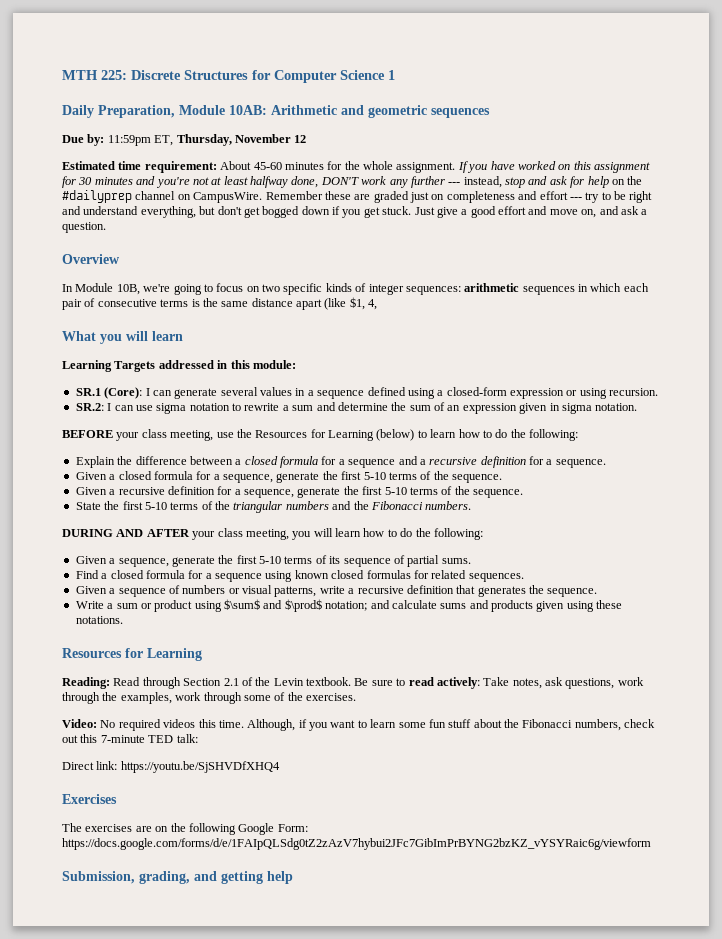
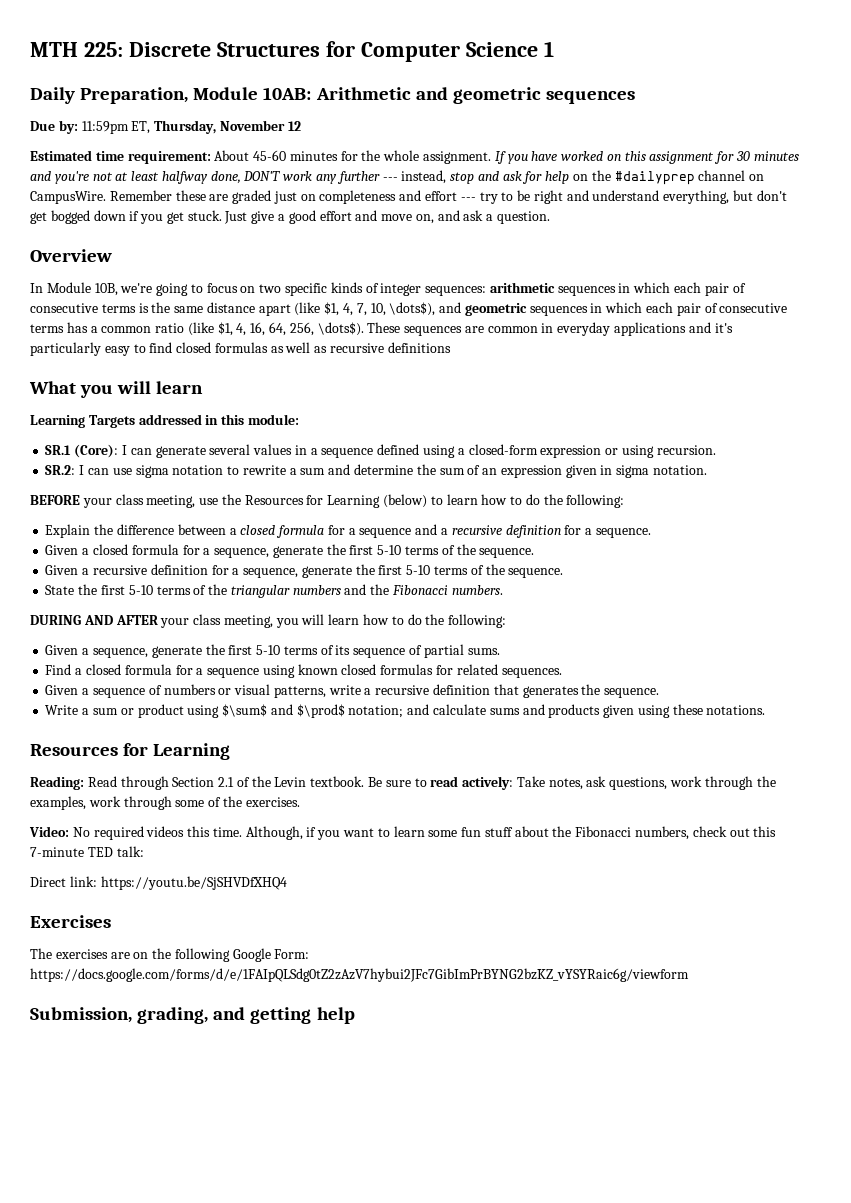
- In Module 10B, we're going to focus on two specific kinds of integer sequences: arithmetic sequences in which each pair of consecutive terms is the same distance apart (like $1, 4,
+ In Module 10B, we're going to focus on two specific kinds of integer sequences: arithmetic sequences in which each pair of consecutive terms is the same distance apart (like $1, 4, 7, 10, \dots$), and geometric sequences in which each pair of consecutive terms has a common ratio (like $1, 4, 16, 64, 256, \dots$). These sequences are common in everyday applications and it's particularly easy to find closed formulas as well as recursive definitions

